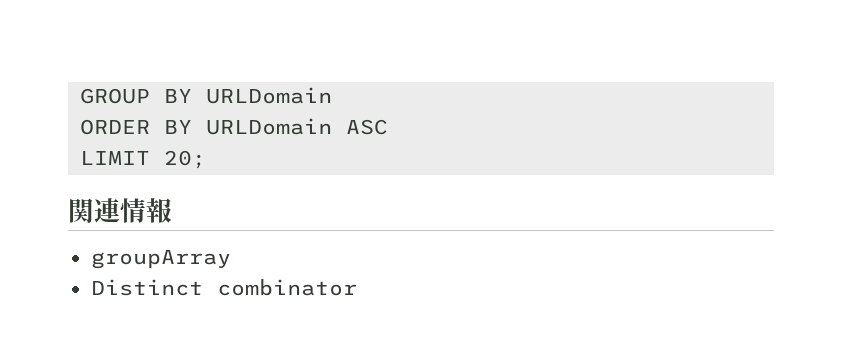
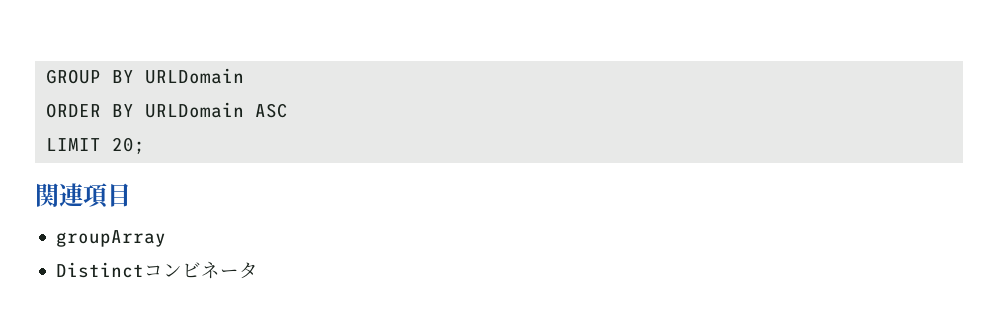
- 関連情報
+ 関連項目
- Distinct combinator
+ Distinctコンビネータ

